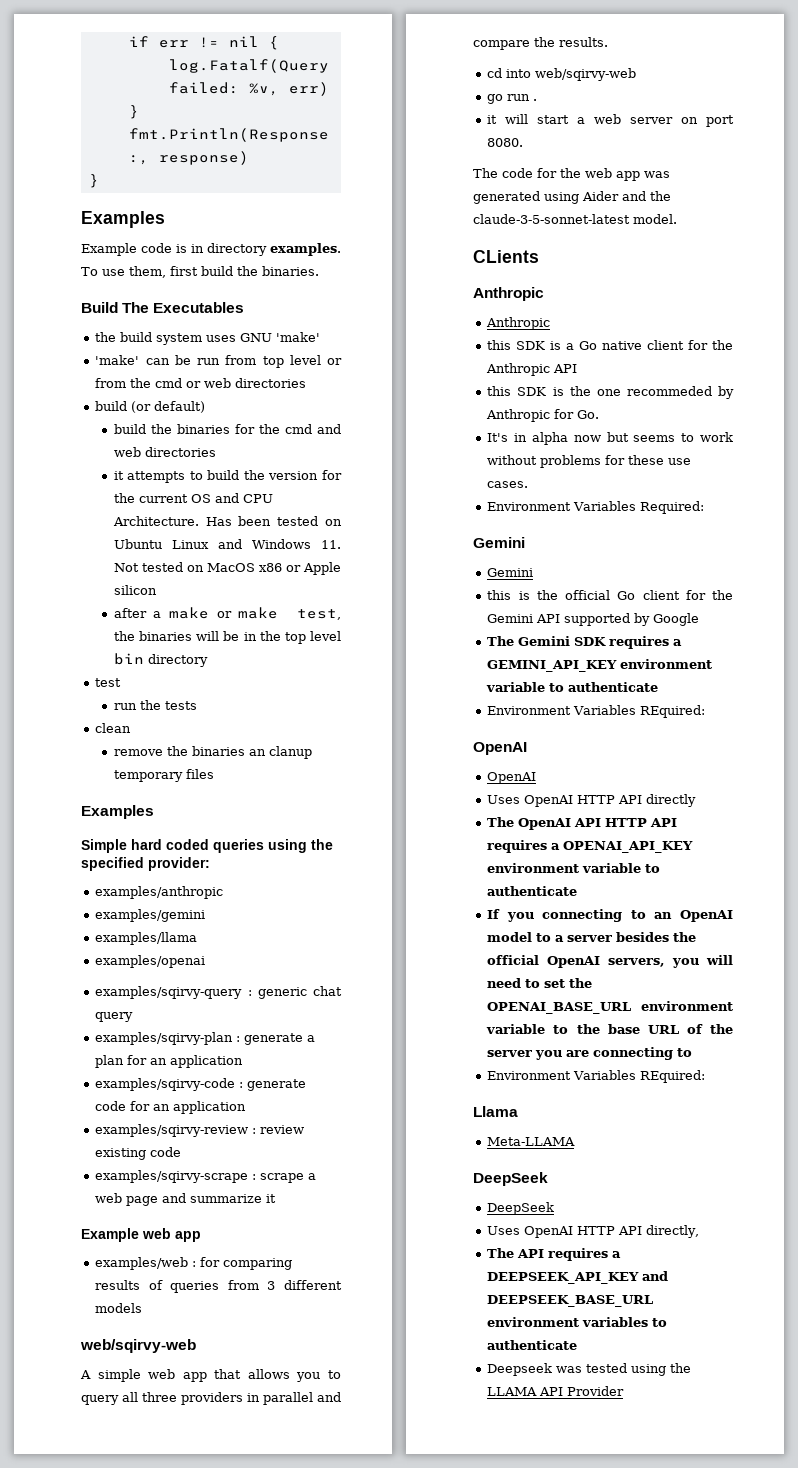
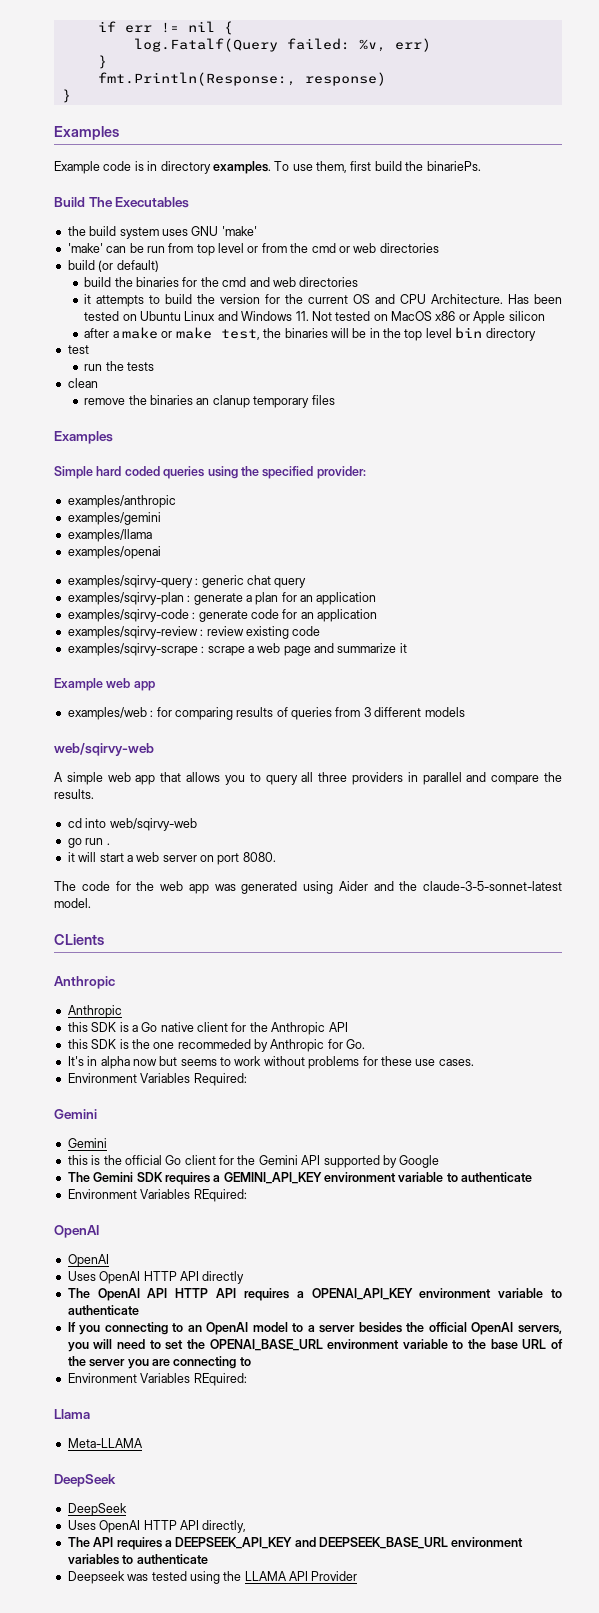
- To use them, first build the binaries.
+ To use them, first build the binariePs.

